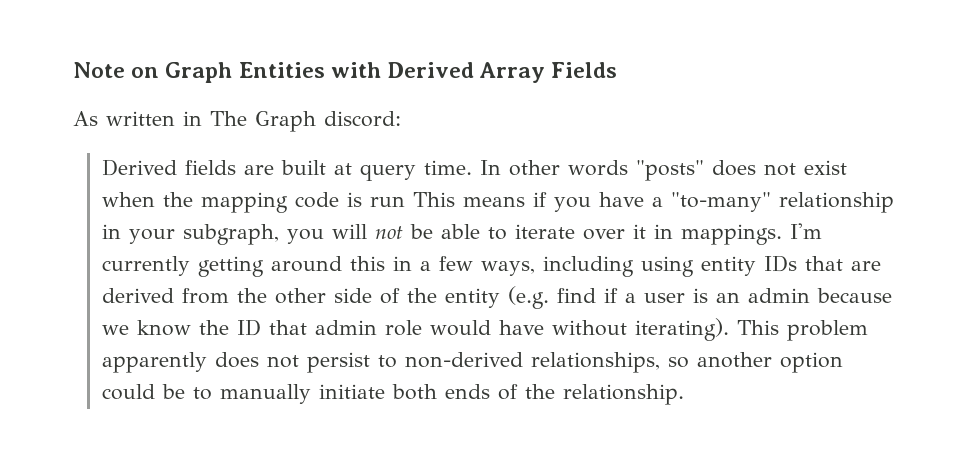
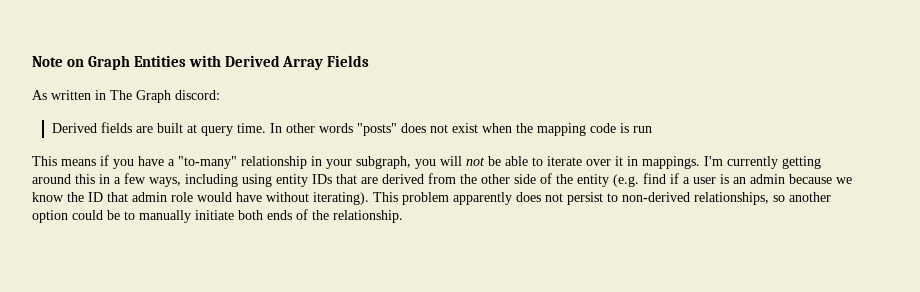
- In other words "posts" does not exist when the mapping code is run This means if you have a "to-many" relationship in your subgraph, you will not be able to iterate over it in mappings.
+ In other words "posts" does not exist when the mapping code is run
+ This means if you have a "to-many" relationship in your subgraph, you will not be able to iterate over it in mappings.

